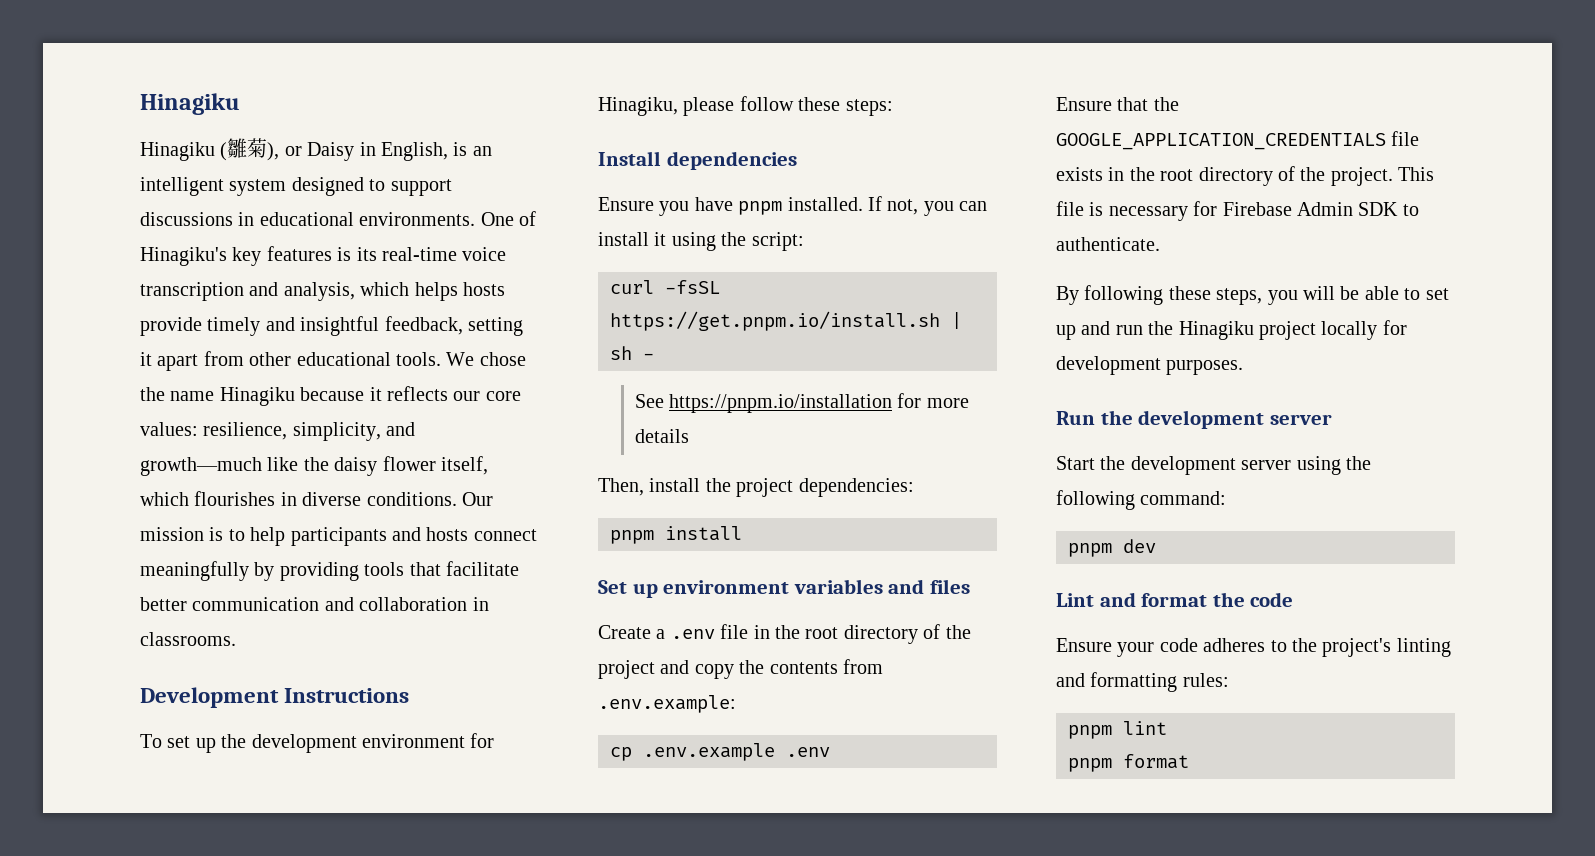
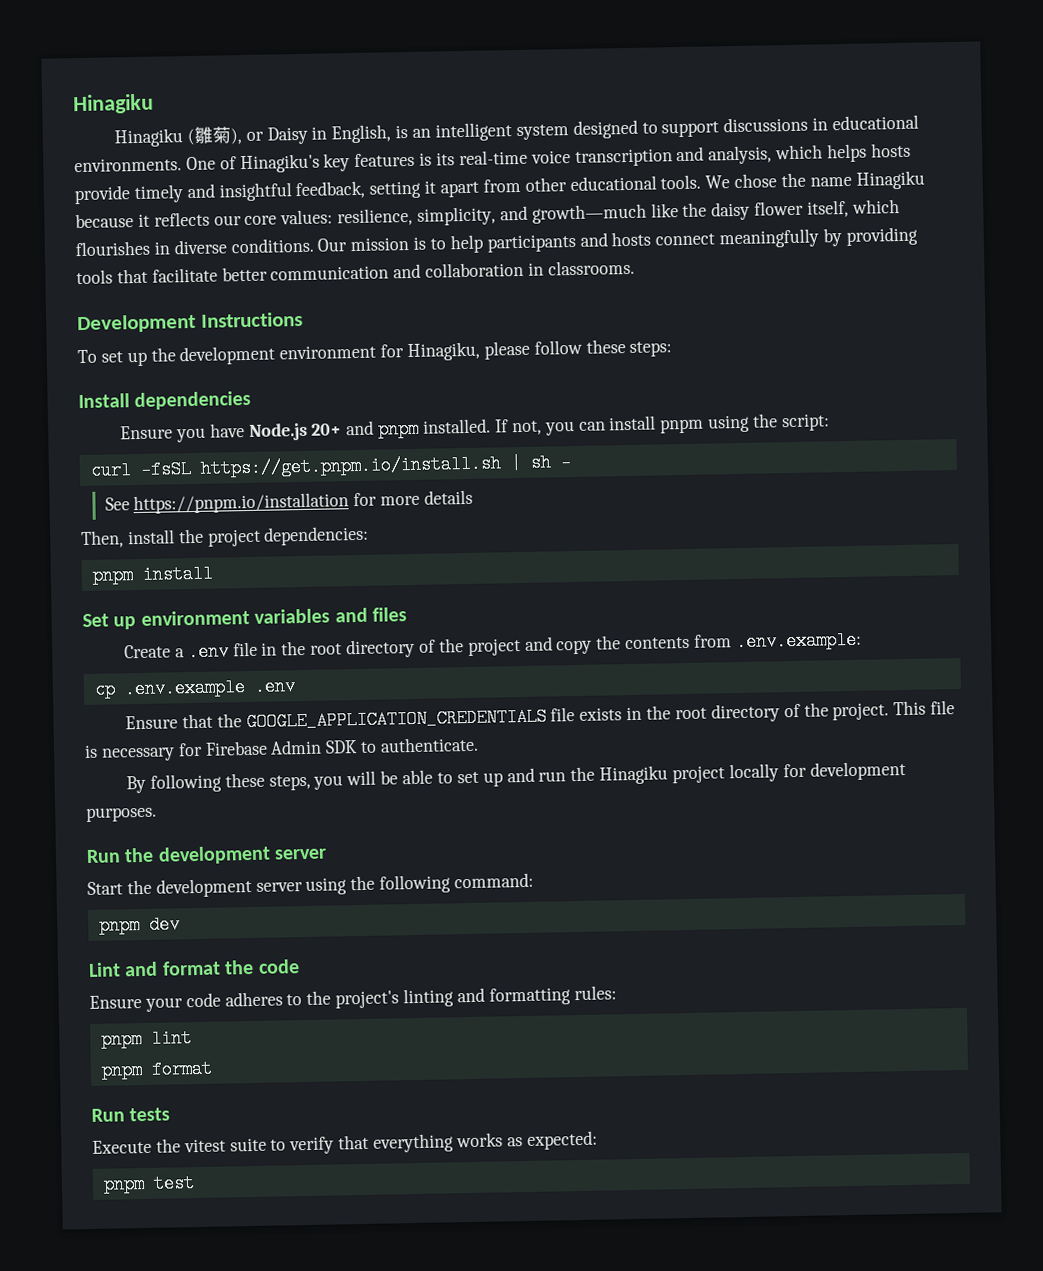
- Ensure you have pnpm installed.
+ Ensure you have Node.js 20+ and pnpm installed.
- If not, you can install it using the script:
+ If not, you can install pnpm using the script:
+ Run tests
+ Execute the vitest suite to verify that everything works as expected:
+ pnpm test

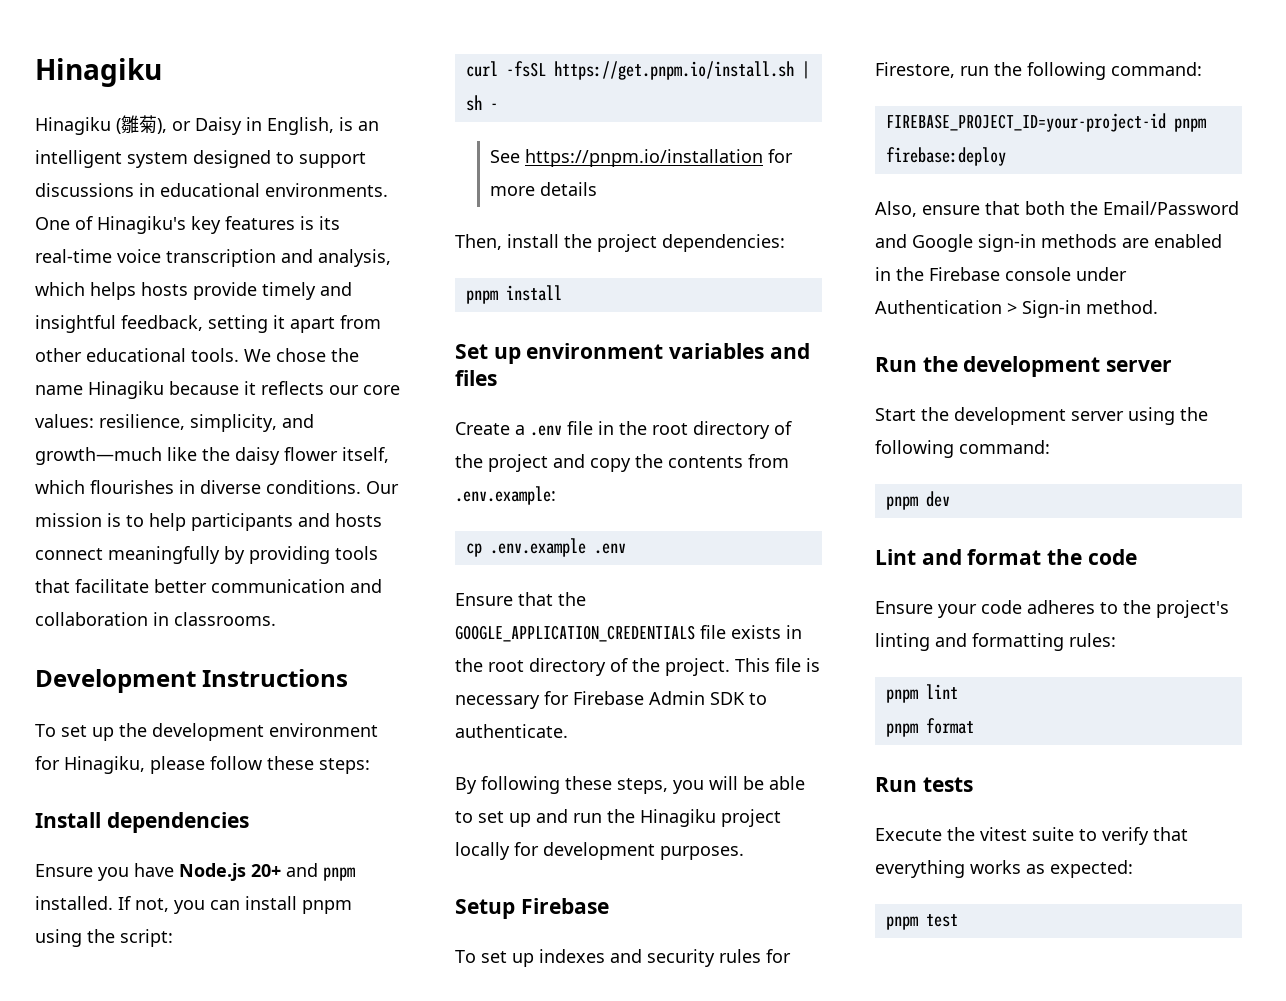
+ Setup Firebase
+ To set up indexes and security rules for Firestore, run the following command:
+ FIREBASE_PROJECT_ID=your-project-id pnpm firebase:deploy
+ Also, ensure that both the Email/Password and Google sign-in methods are enabled in the Firebase console under Authentication > Sign-in method.

